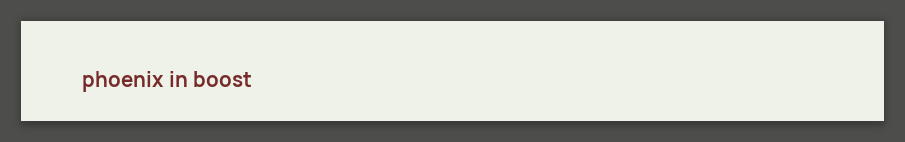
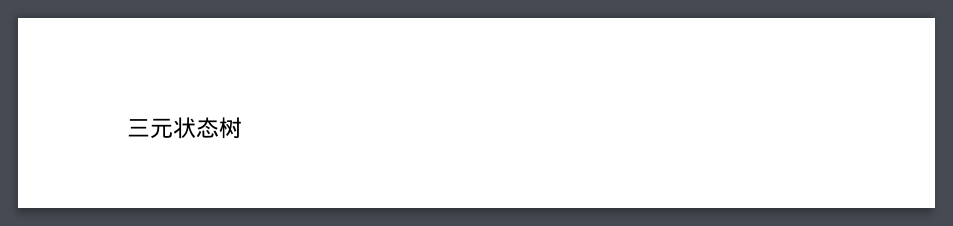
- phoenix in boost
+ 三元状态树

